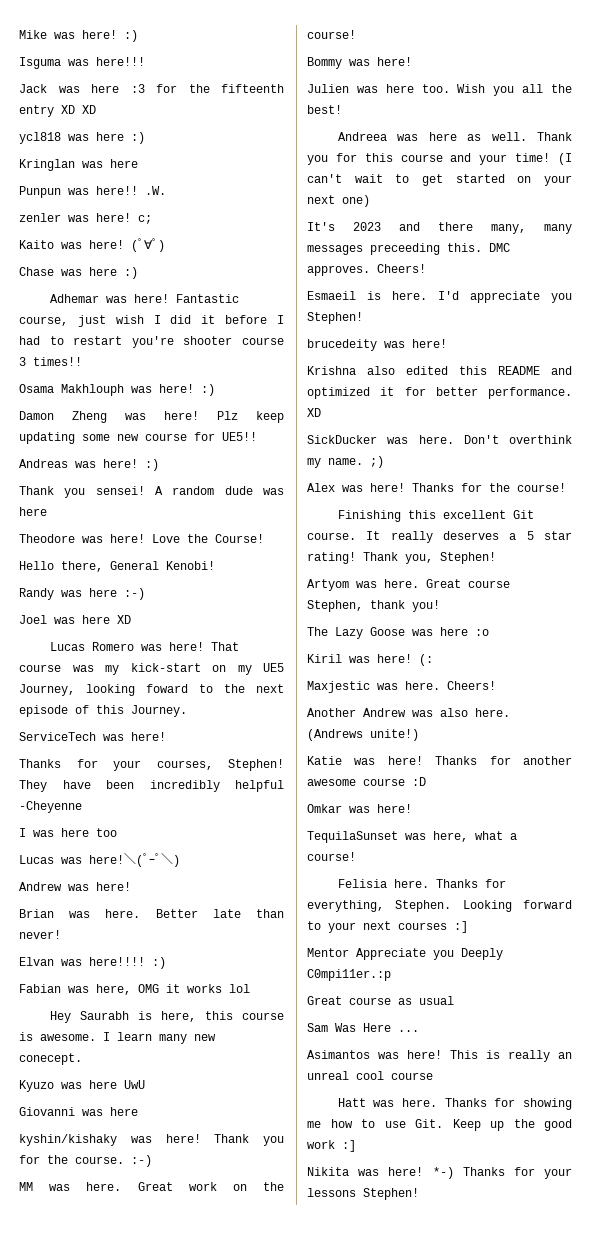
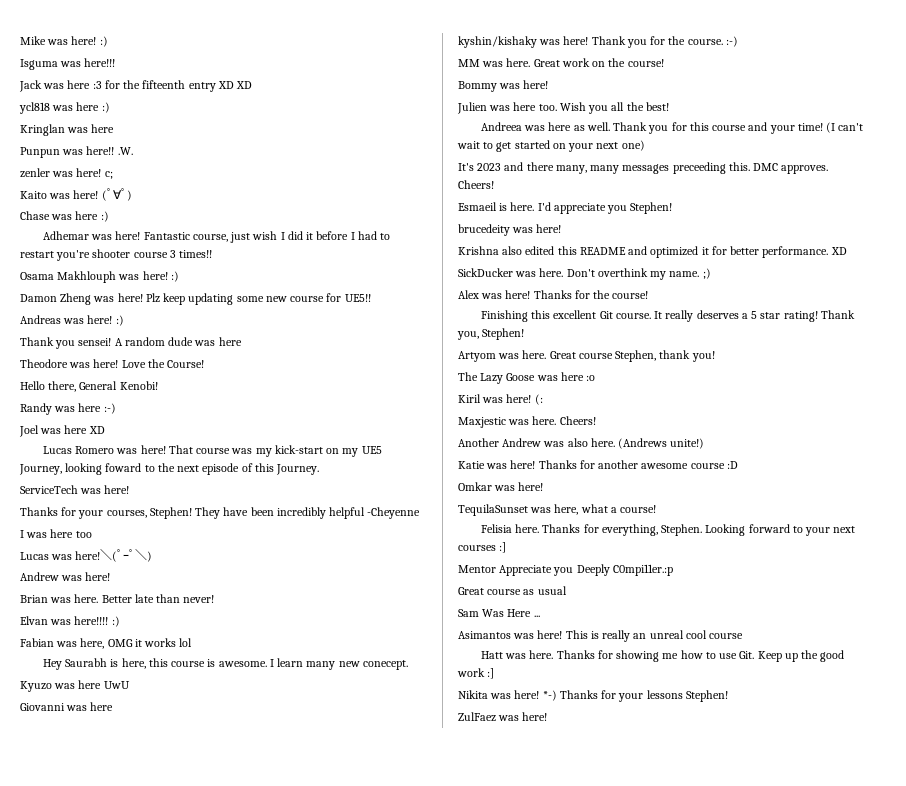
+ ZulFaez was here!

